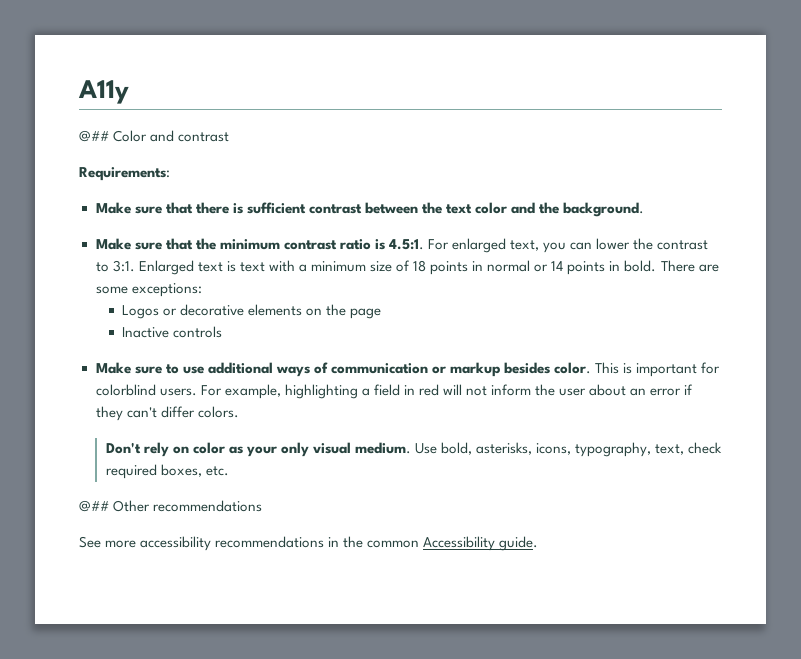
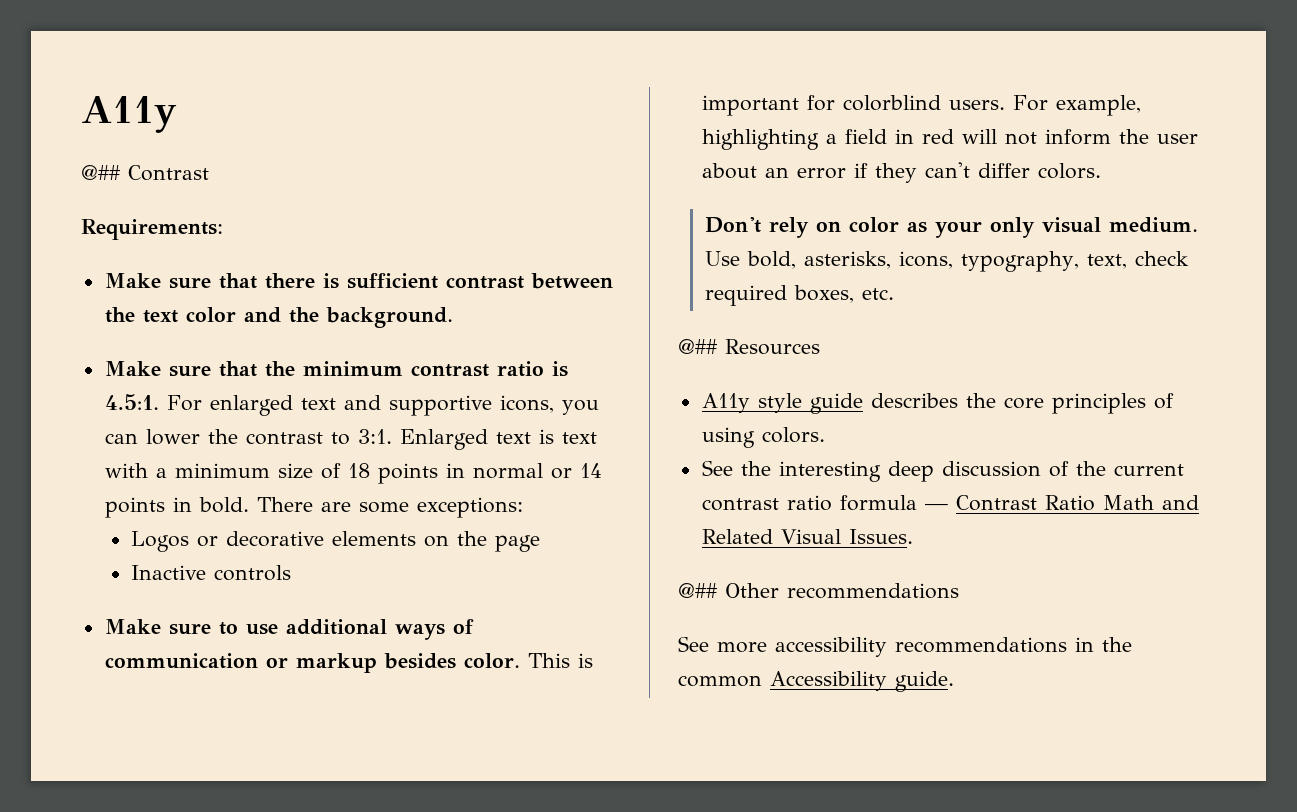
- @## Color and contrast
+ @## Contrast
- Make sure that the minimum contrast ratio is 4.5:1. For enlarged text, you can lower the contrast to 3:1.
+ Make sure that the minimum contrast ratio is 4.5:1. For enlarged text and supportive icons, you can lower the contrast to 3:1.
+ @## Resources
+ A11y style guide describes the core principles of using colors.
+ See the interesting deep discussion of the current contrast ratio formula — Contrast Ratio Math and Related Visual Issues.

